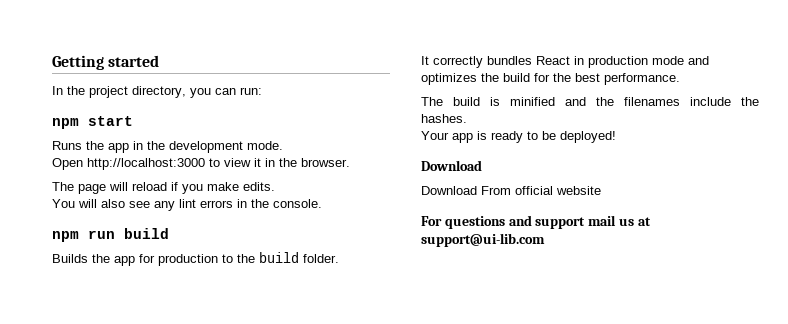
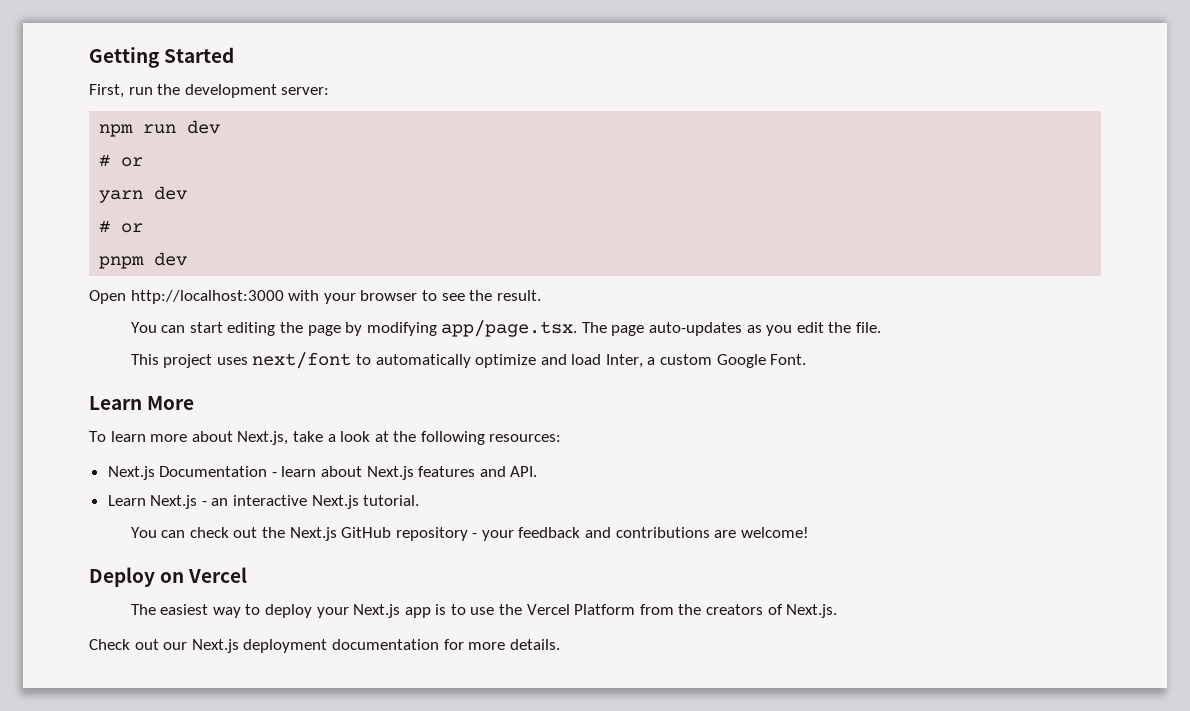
- Getting started
- In the project directory, you can run:
- npm start
- Runs the app in the development mode.
- Open http://localhost:3000 to view it in the browser.
- The page will reload if you make edits.
- You will also see any lint errors in the console.
- npm run build
- Builds the app for production to the build folder.
- It correctly bundles React in production mode and optimizes the build for the best performance.
- The build is minified and the filenames include the hashes.
- Your app is ready to be deployed!
- Download
- Download From official website
- For questions and support mail us at support@ui-lib.com
+ Getting Started
+ First, run the development server:
+ npm run dev
+ # or
+ yarn dev
+ # or
+ pnpm dev
+ Open http://localhost:3000 with your browser to see the result.
+ You can start editing the page by modifying app/page.tsx. The page auto-updates as you edit the file.
+ This project uses next/font to automatically optimize and load Inter, a custom Google Font.
+ Learn More
+ To learn more about Next.js, take a look at the following resources:
+ Next.js Documentation - learn about Next.js features and API.
+ Learn Next.js - an interactive Next.js tutorial.
+ You can check out the Next.js GitHub repository - your feedback and contributions are welcome!
+ Deploy on Vercel
+ The easiest way to deploy your Next.js app is to use the Vercel Platform from the creators of Next.js.
+ Check out our Next.js deployment documentation for more details.

